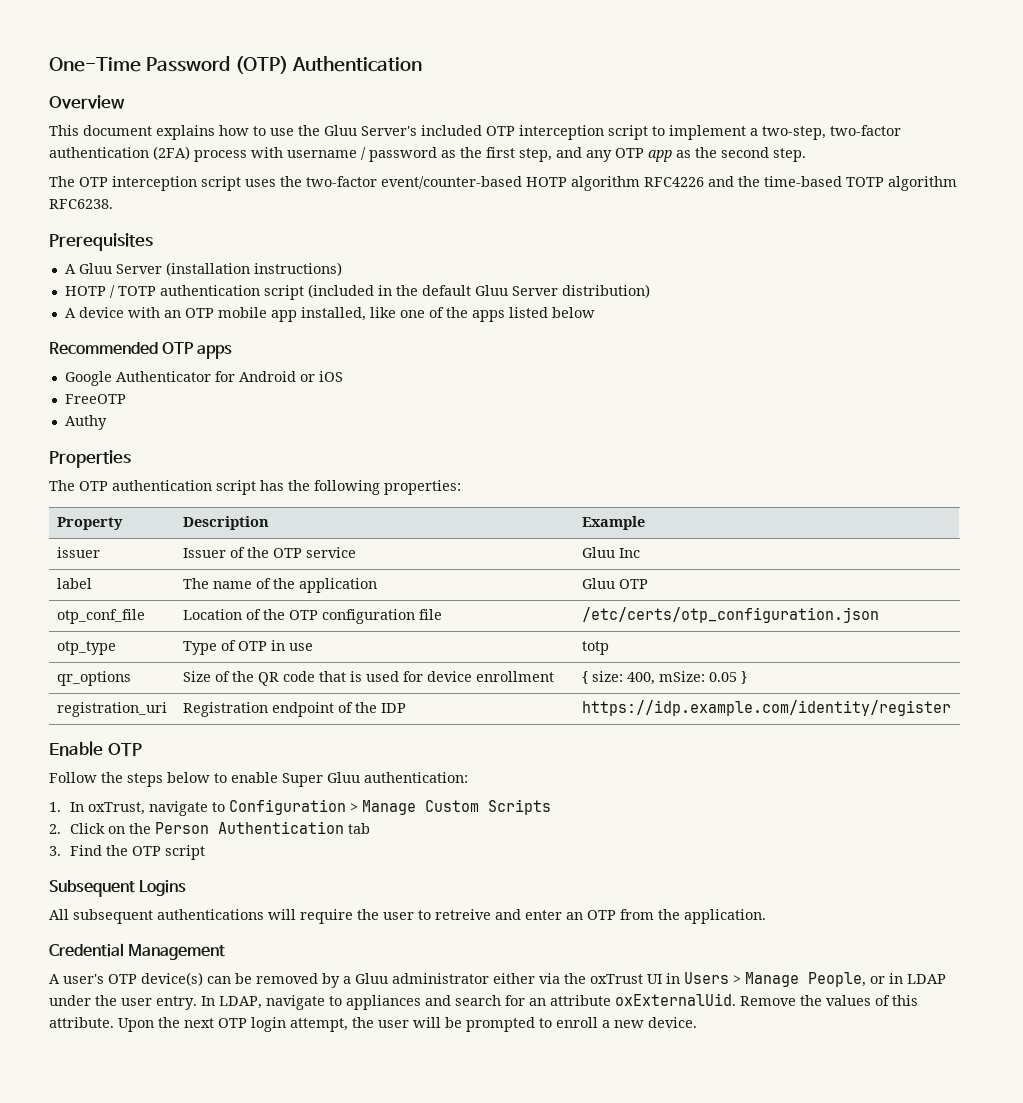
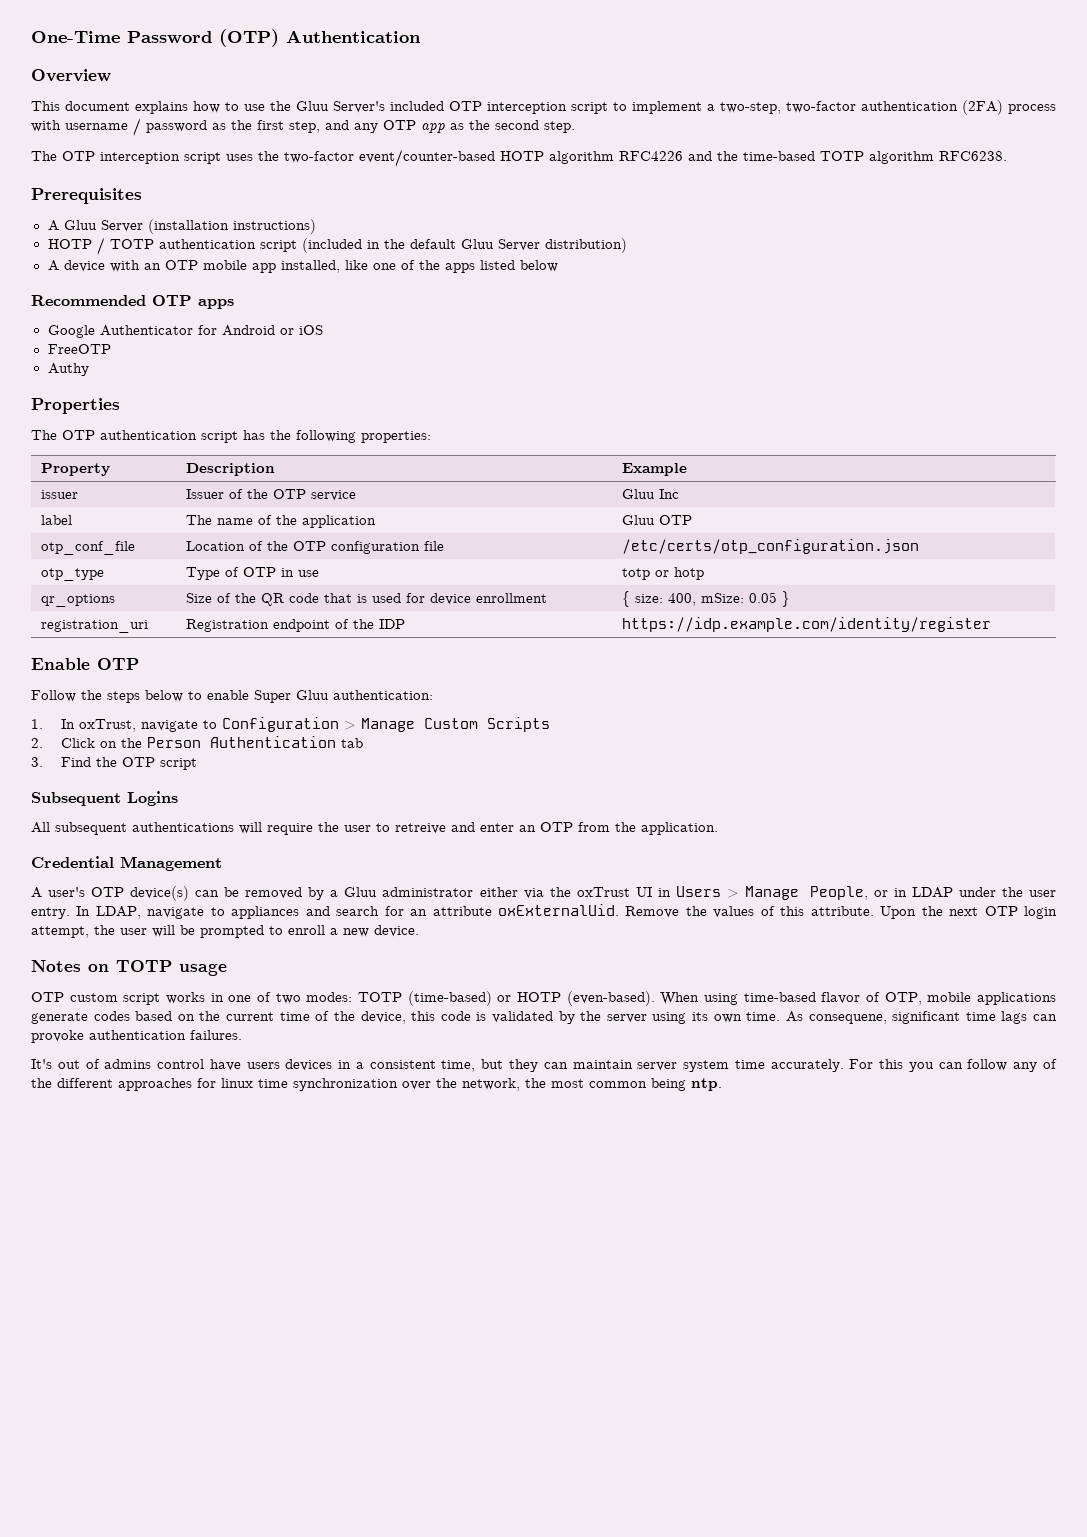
- otp_type | Type of OTP in use | totp
+ otp_type | Type of OTP in use | totp or hotp
+ Notes on TOTP usage
+ OTP custom script works in one of two modes: TOTP (time-based) or HOTP (even-based). When using time-based flavor of OTP, mobile applications generate codes based on the current time of the device, this code is validated by the server using its own time. As consequene, significant time lags can provoke authentication failures.
+ It's out of admins control have users devices in a consistent time, but they can maintain server system time accurately. For this you can follow any of the different approaches for linux time synchronization over the network, the most common being ntp.

